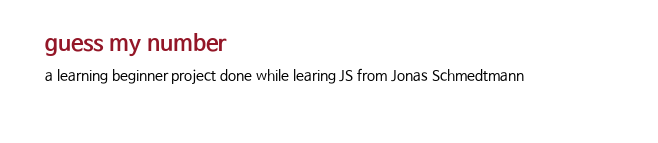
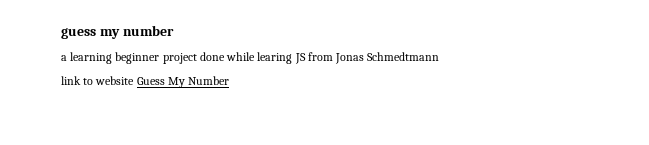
+ link to website Guess My Number

